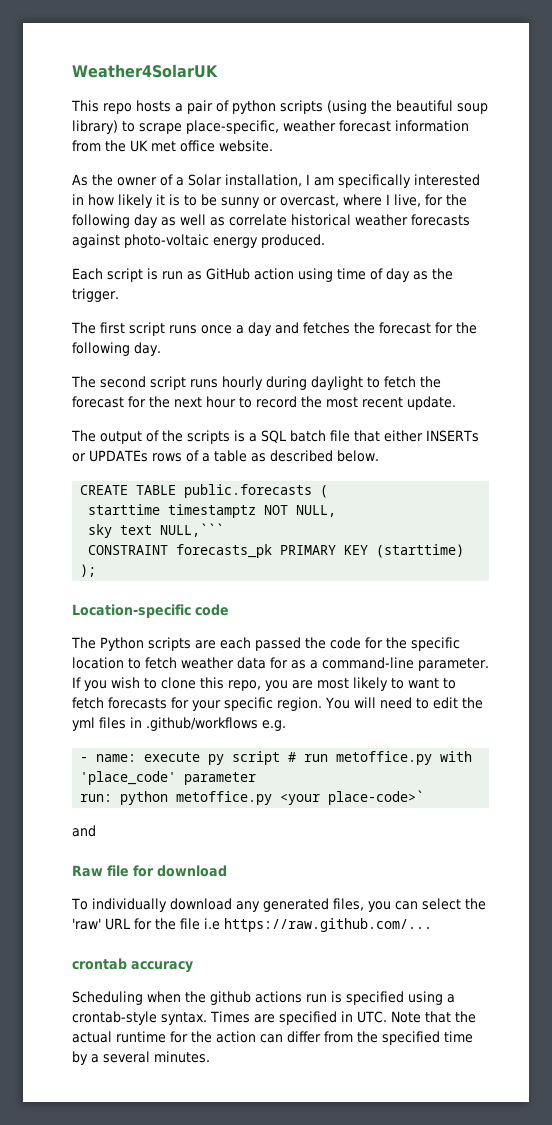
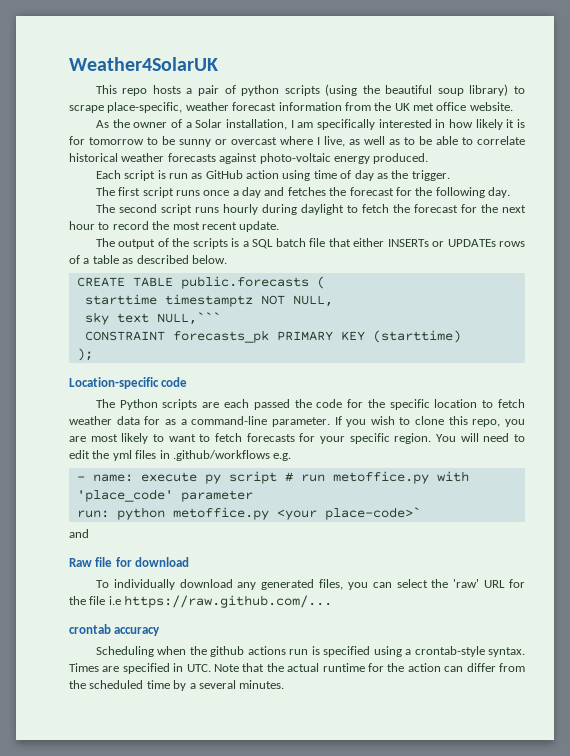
- As the owner of a Solar installation, I am specifically interested in how likely it is to be sunny or overcast, where I live, for the following day as well as correlate historical weather forecasts against photo-voltaic energy produced.
+ As the owner of a Solar installation, I am specifically interested in how likely it is for tomorrow to be sunny or overcast where I live, as well as to be able to correlate historical weather forecasts against photo-voltaic energy produced.
- Times are specified in UTC. Note that the actual runtime for the action can differ from the specified time by a several minutes.
+ Times are specified in UTC. Note that the actual runtime for the action can differ from the scheduled time by a several minutes.

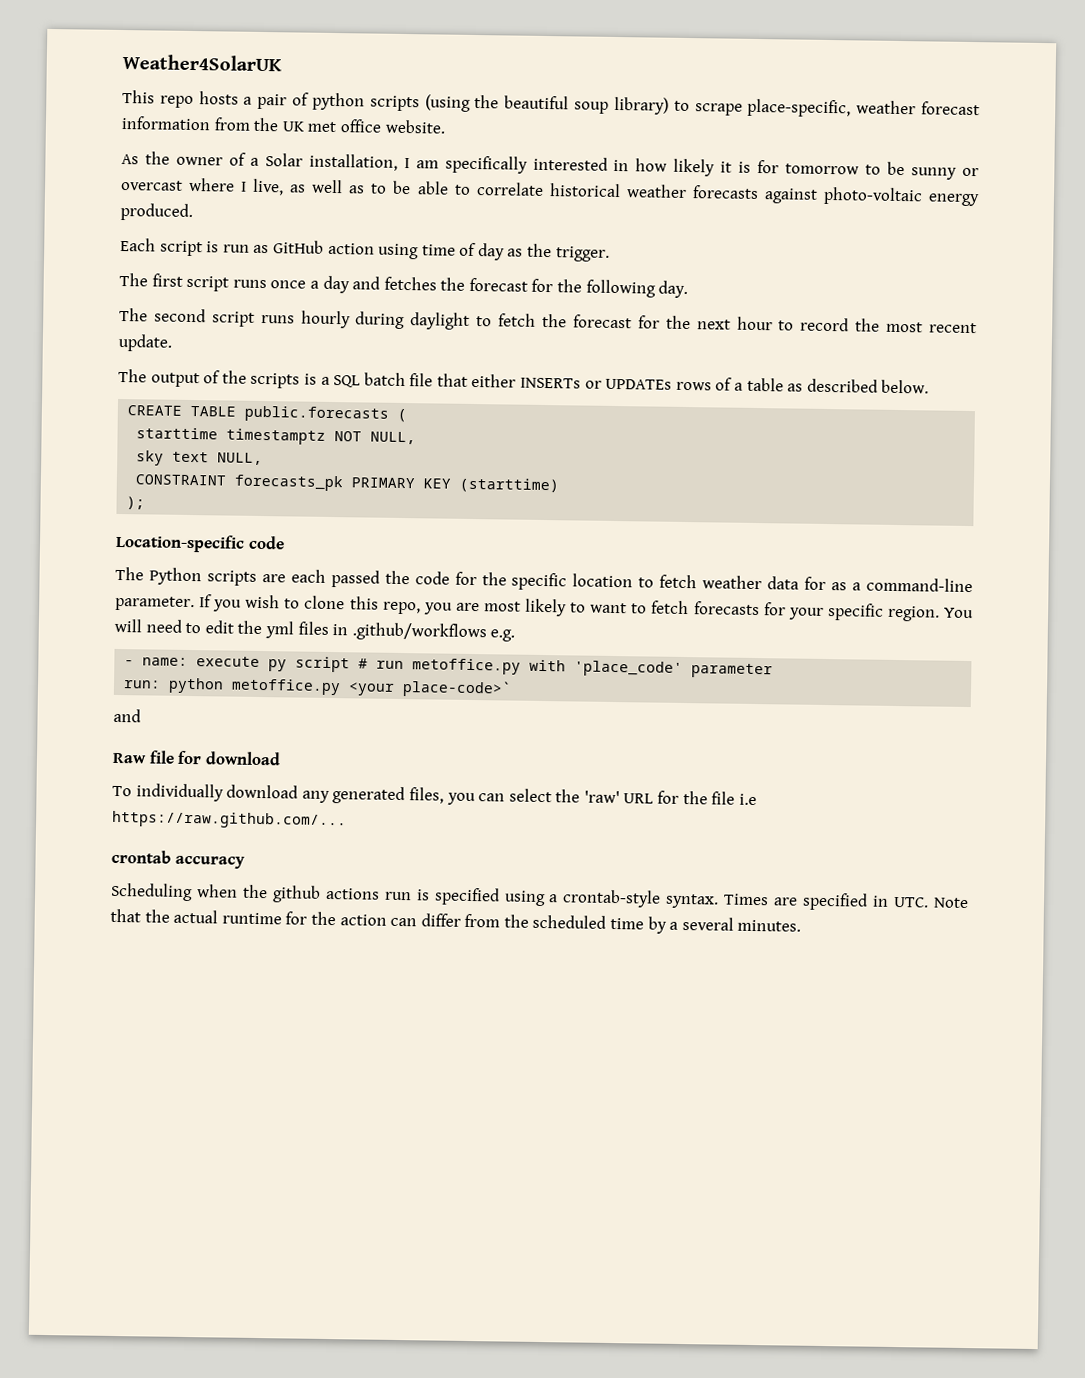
- sky text NULL,```
+ sky text NULL,

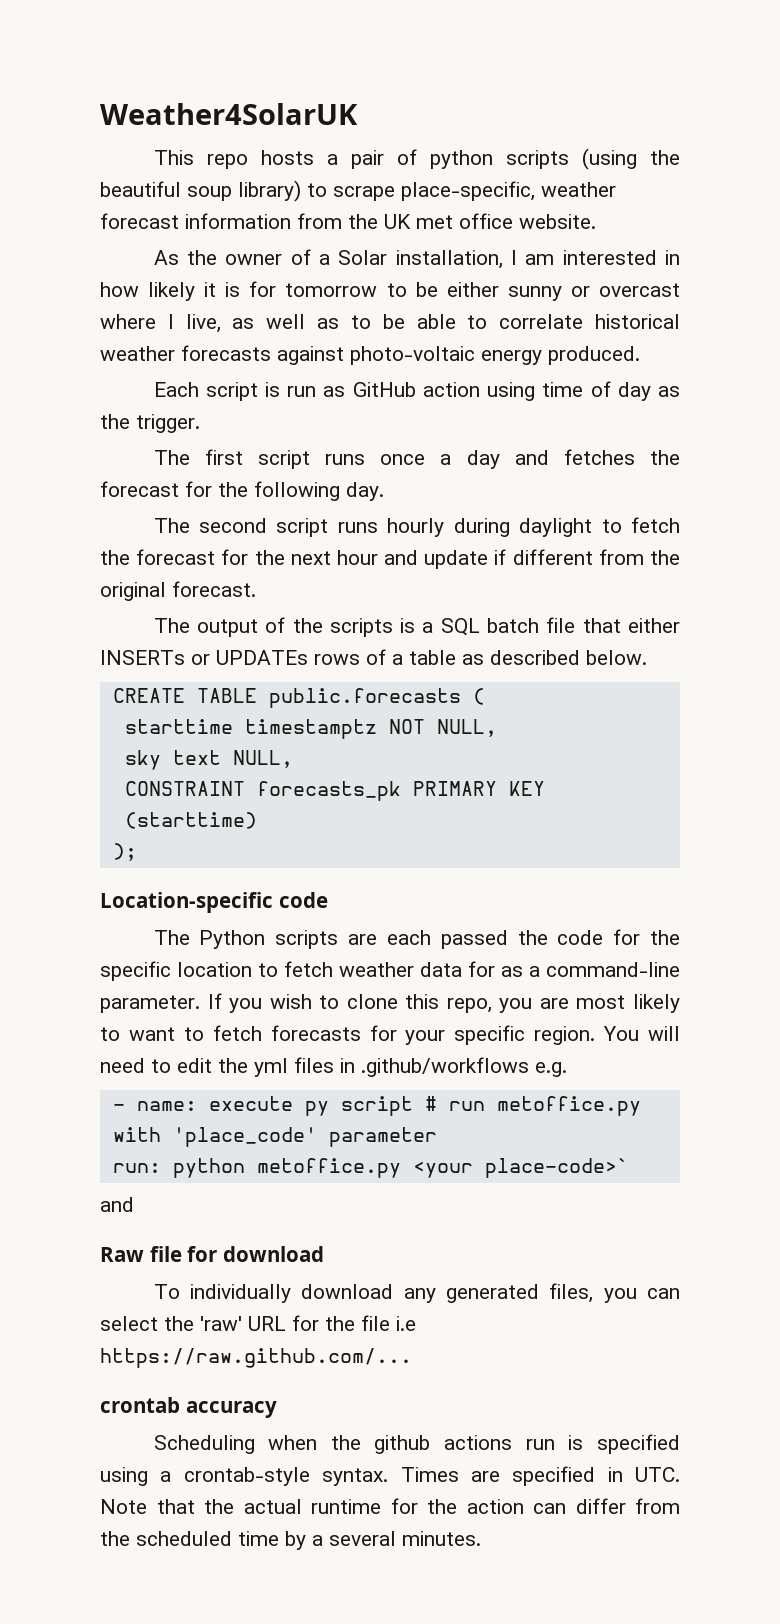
- As the owner of a Solar installation, I am specifically interested in how likely it is for tomorrow to be sunny or overcast where I live, as well as to be able to correlate historical weather forecasts against photo-voltaic energy produced.
+ As the owner of a Solar installation, I am interested in how likely it is for tomorrow to be either sunny or overcast where I live, as well as to be able to correlate historical weather forecasts against photo-voltaic energy produced.
- The second script runs hourly during daylight to fetch the forecast for the next hour to record the most recent update.
+ The second script runs hourly during daylight to fetch the forecast for the next hour and update if different from the original forecast.

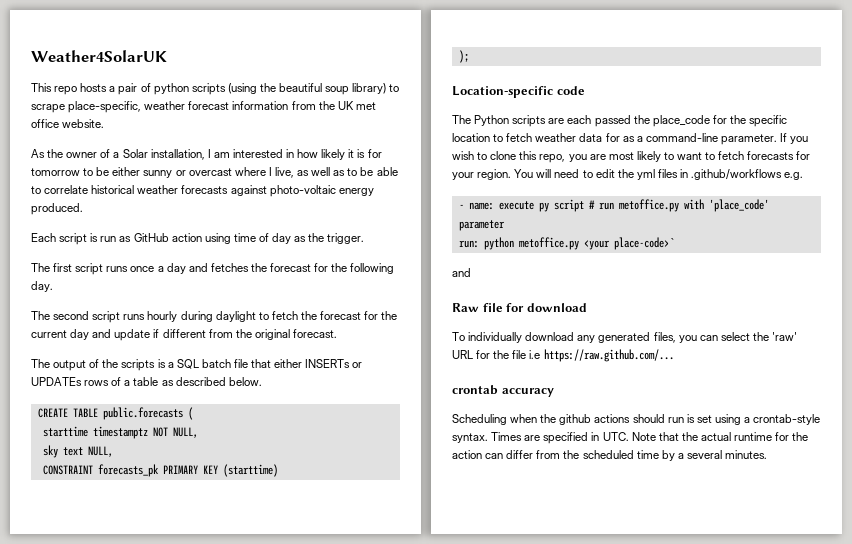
- The second script runs hourly during daylight to fetch the forecast for the next hour and update if different from the original forecast.
+ The second script runs hourly during daylight to fetch the forecast for the current day and update if different from the original forecast.
- The Python scripts are each passed the code for the specific location to fetch weather data for as a command-line parameter.
+ The Python scripts are each passed the place_code for the specific location to fetch weather data for as a command-line parameter.
- If you wish to clone this repo, you are most likely to want to fetch forecasts for your specific region.
+ If you wish to clone this repo, you are most likely to want to fetch forecasts for your region.
- Scheduling when the github actions run is specified using a crontab-style syntax.
+ Scheduling when the github actions should run is set using a crontab-style syntax.

